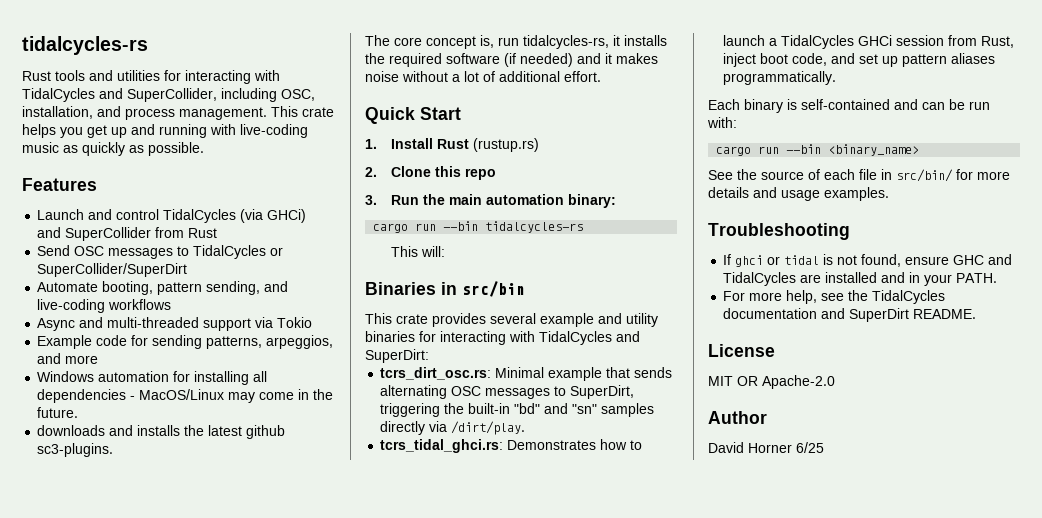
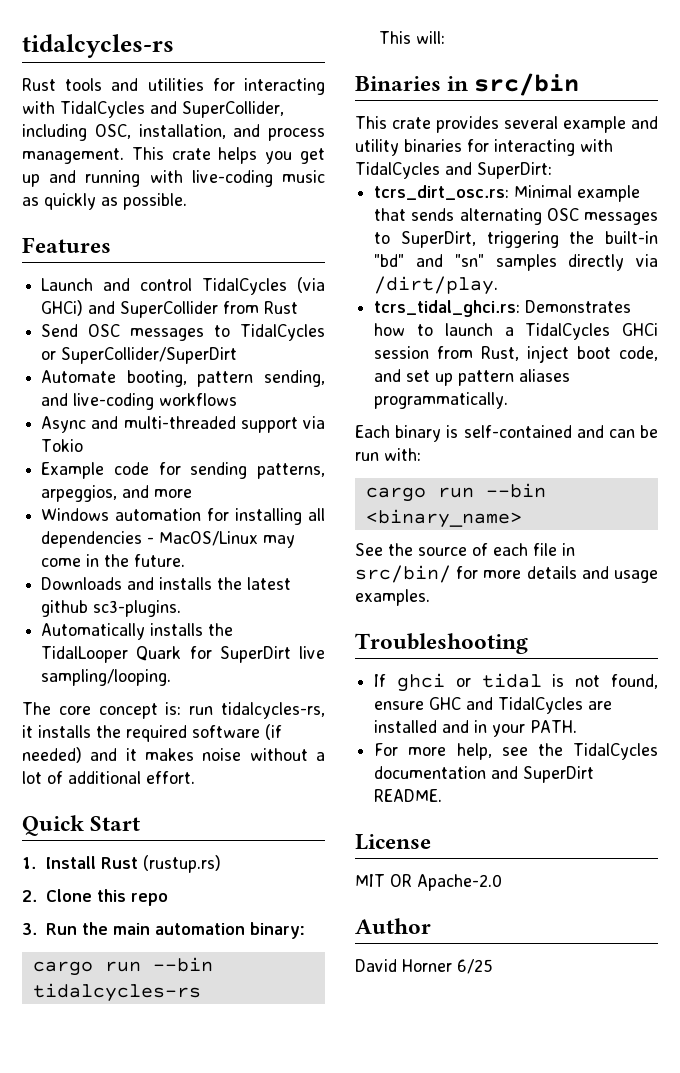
- downloads and installs the latest github sc3-plugins.
+ Downloads and installs the latest github sc3-plugins.
+ Automatically installs the TidalLooper Quark for SuperDirt live sampling/looping.
- The core concept is, run tidalcycles-rs, it installs the required software (if needed) and it makes noise without a lot of additional effort.
+ The core concept is: run tidalcycles-rs, it installs the required software (if needed) and it makes noise without a lot of additional effort.

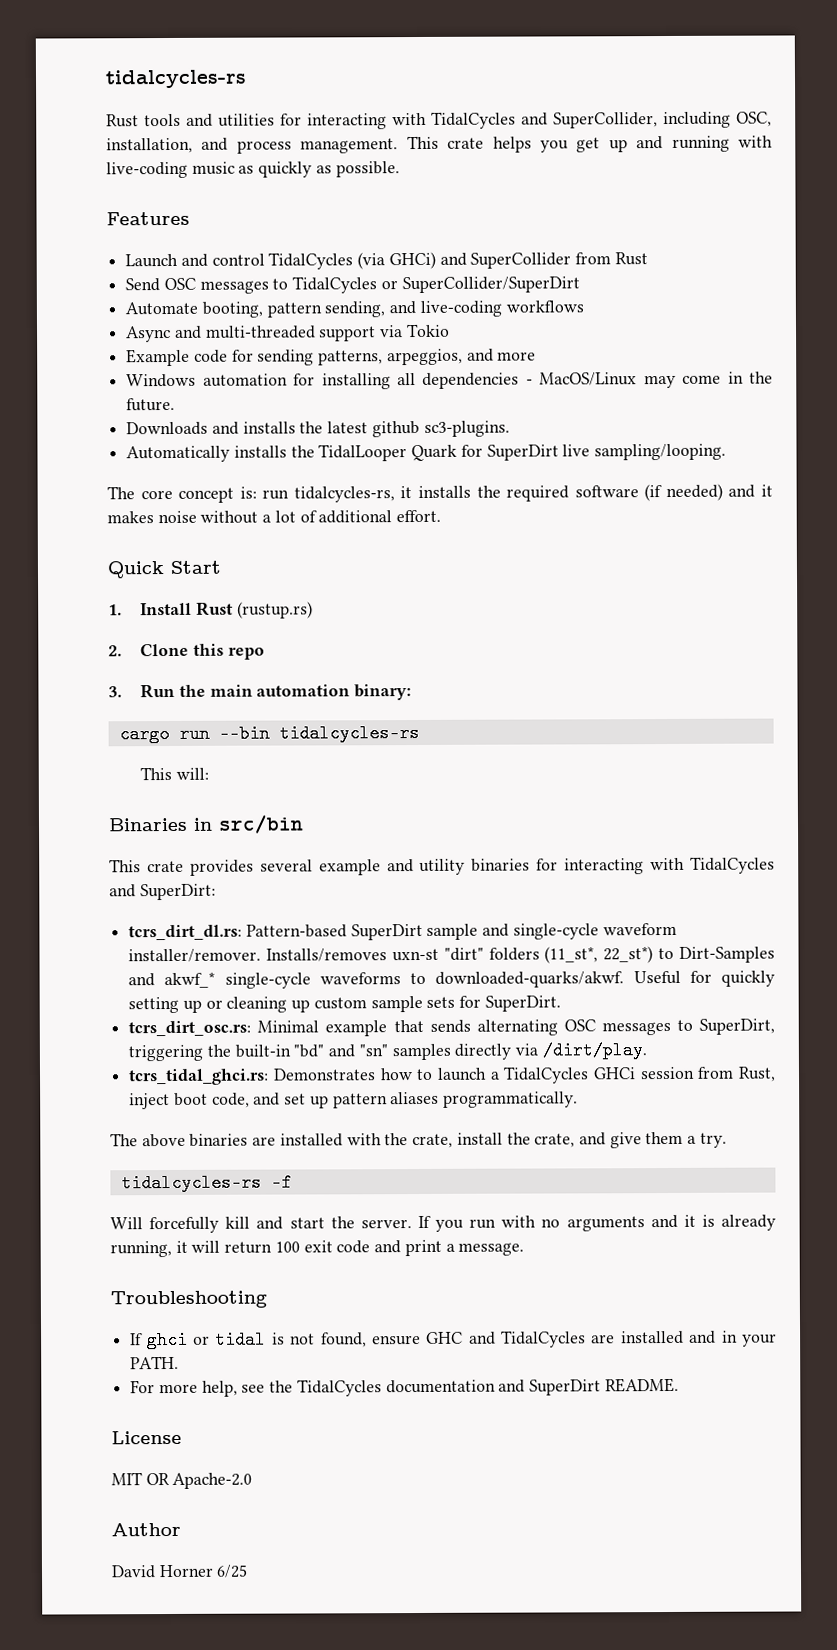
+ tcrs_dirt_dl.rs: Pattern-based SuperDirt sample and single-cycle waveform installer/remover. Installs/removes uxn-st "dirt" folders (11_st*, 22_st*) to Dirt-Samples and akwf_* single-cycle waveforms to downloaded-quarks/akwf. Useful for quickly setting up or cleaning up custom sample sets for SuperDirt.
- Each binary is self-contained and can be run with:
- cargo run --bin <binary_name>
- See the source of each file in src/bin/ for more details and usage examples.
+ The above binaries are installed with the crate, install the crate, and give them a try.
+ tidalcycles-rs -f
+ Will forcefully kill and start the server. If you run with no arguments and it is already running, it will return 100 exit code and print a message.

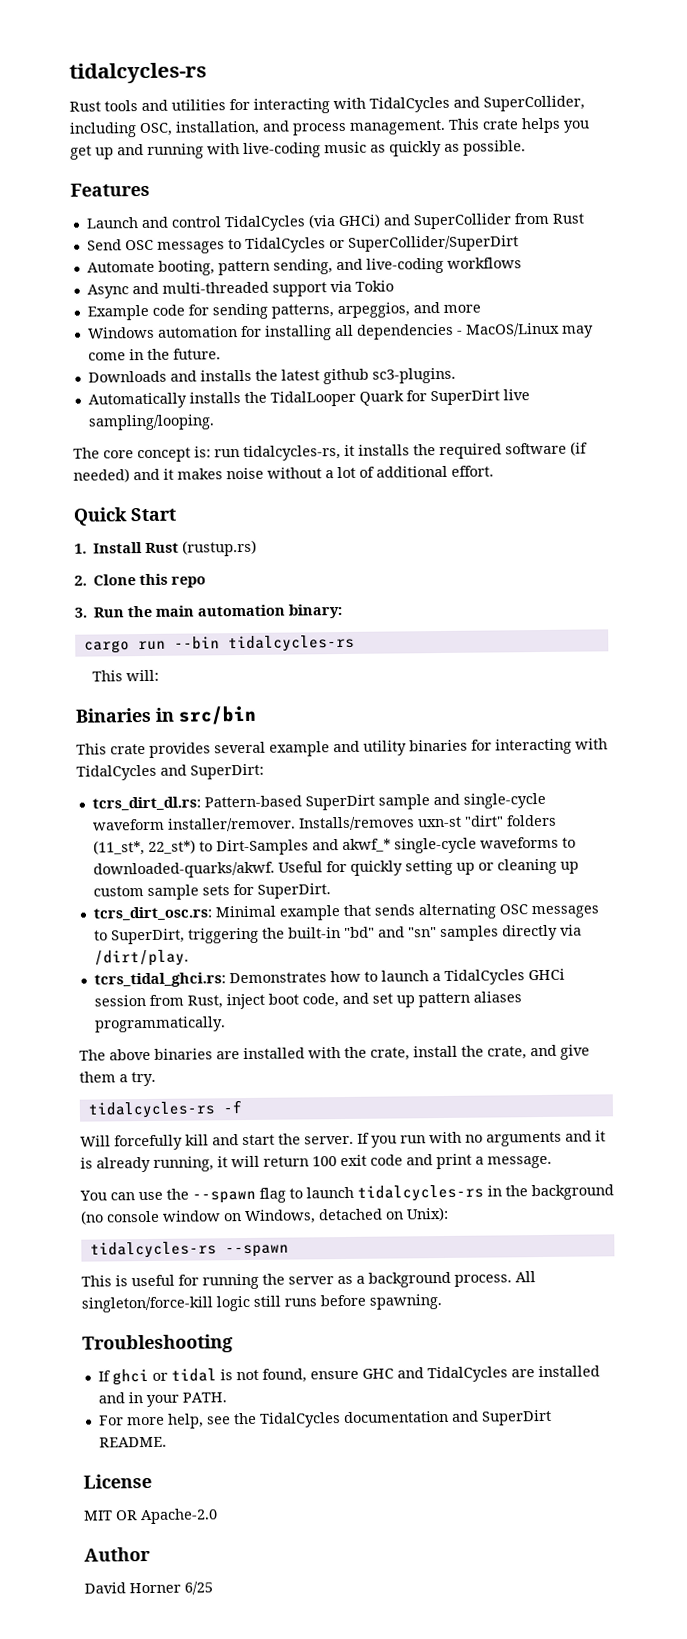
+ You can use the --spawn flag to launch tidalcycles-rs in the background (no console window on Windows, detached on Unix):
+ tidalcycles-rs --spawn
+ This is useful for running the server as a background process. All singleton/force-kill logic still runs before spawning.

